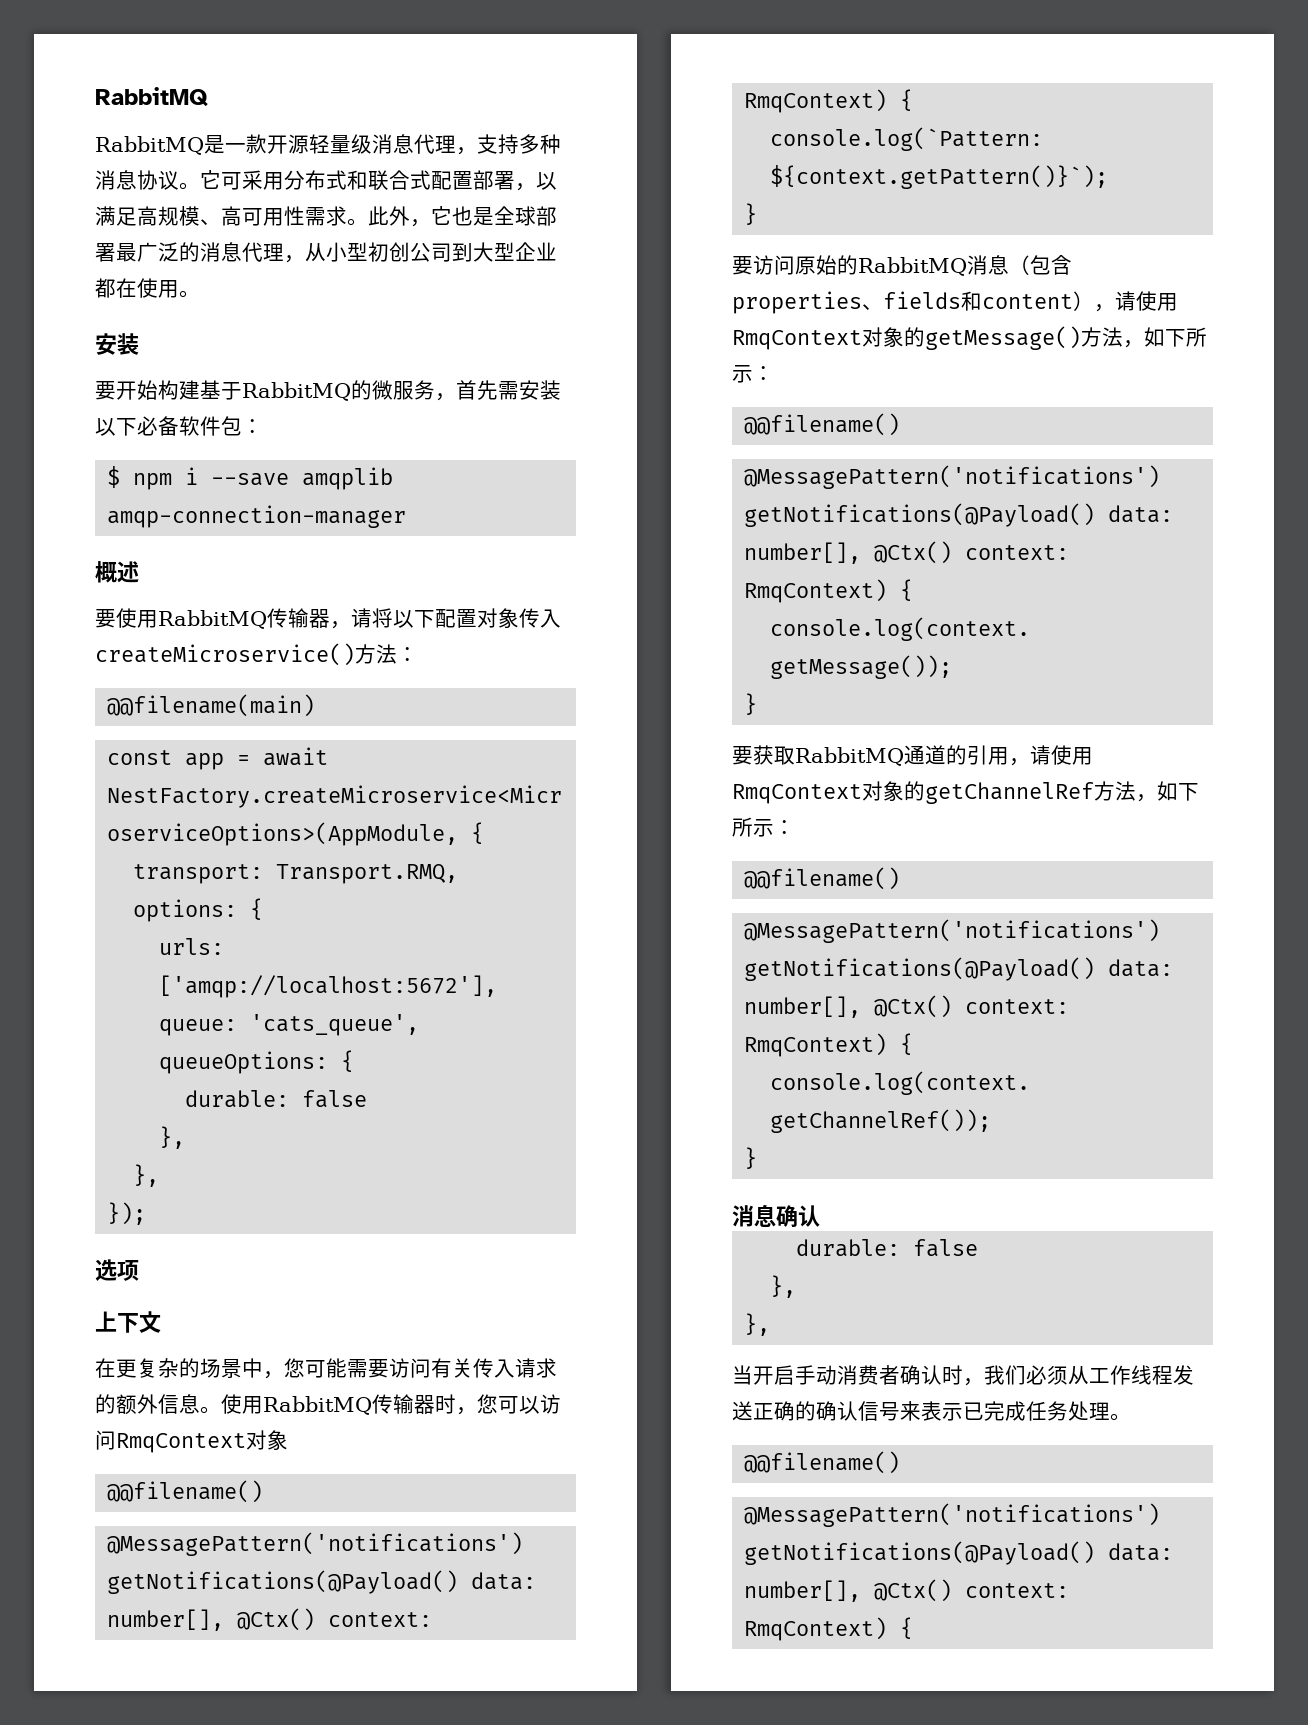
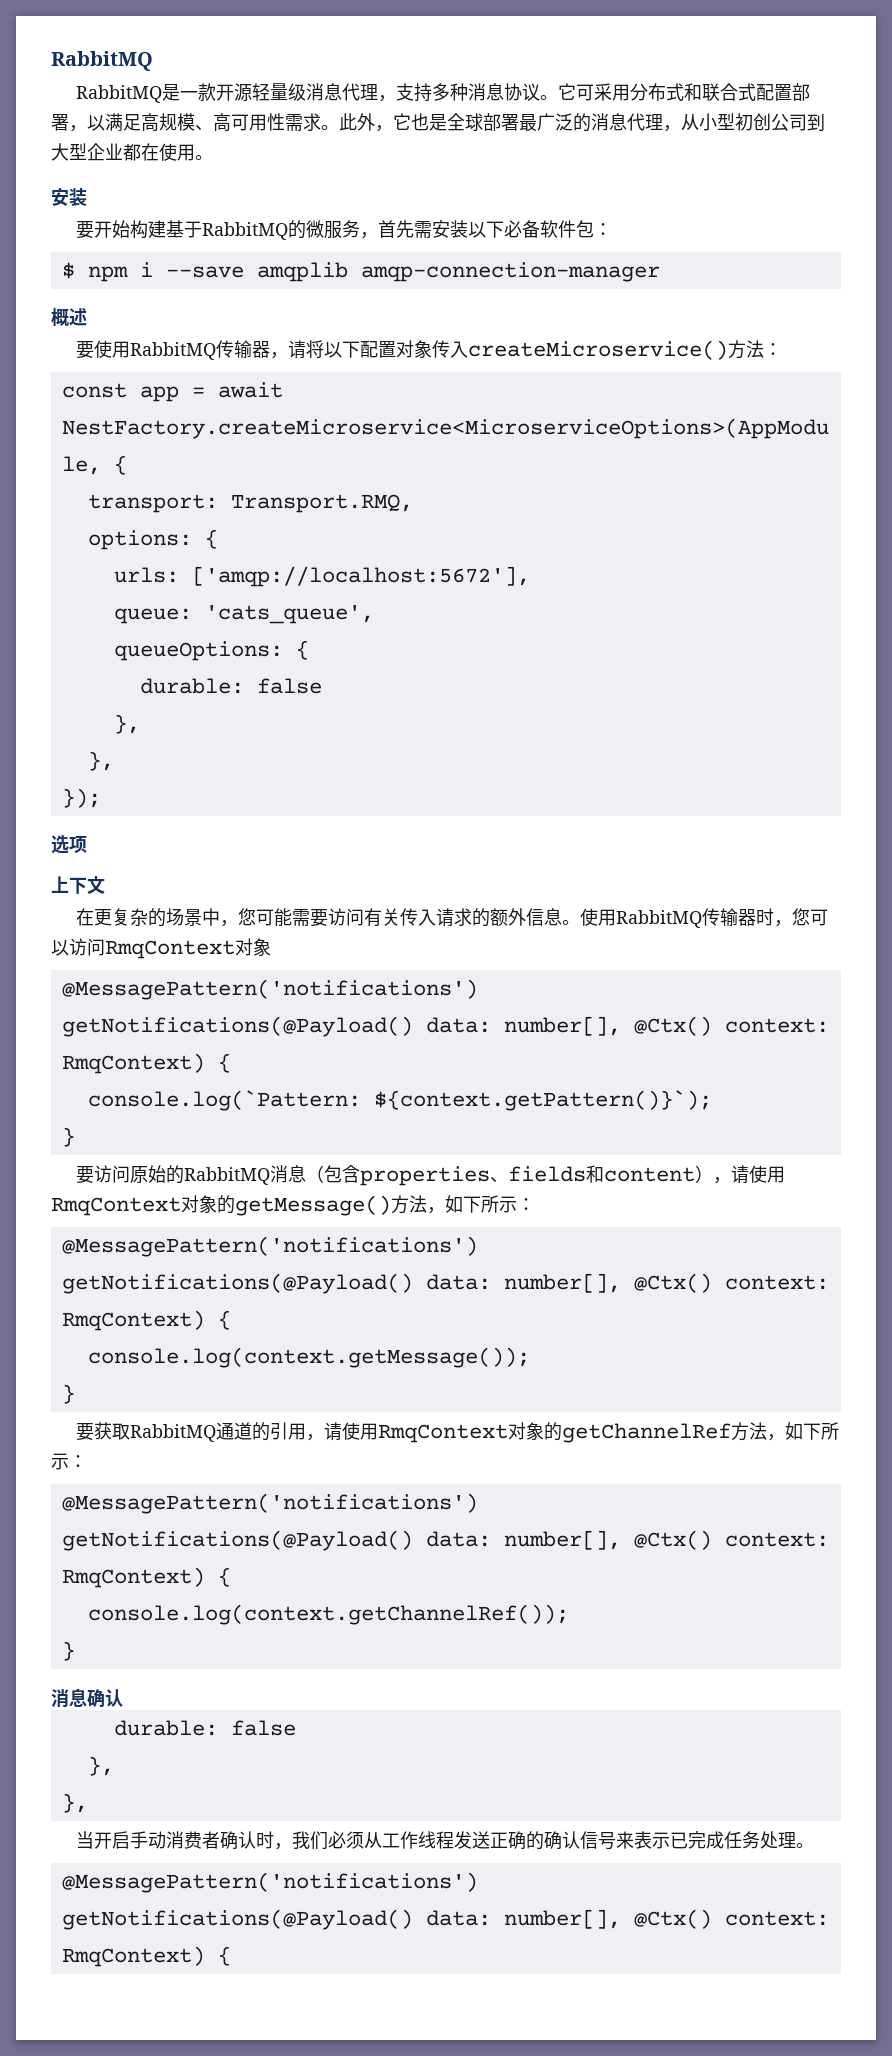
- @@filename(main)
  使用RabbitMQ传输器时，您可以访问RmqContext对象
- @@filename()
  要访问原始的RabbitMQ消息（包含properties、fields和content），请使用RmqContext对象的getMessage()方法，如下所示：
- @@filename()
  要获取RabbitMQ通道的引用，请使用RmqContext对象的getChannelRef方法，如下所示：
- @@filename()
  当开启手动消费者确认时，我们必须从工作线程发送正确的确认信号来表示已完成任务处理。
- @@filename()

